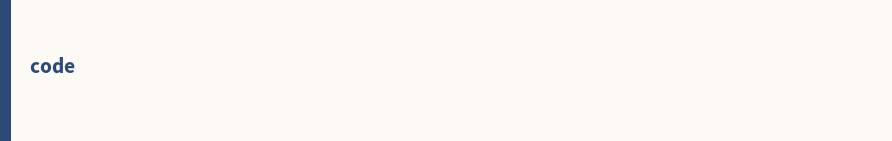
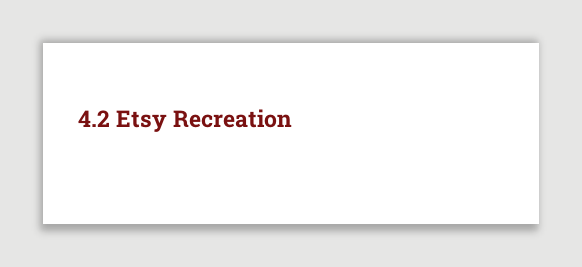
- code
+ 4.2 Etsy Recreation

